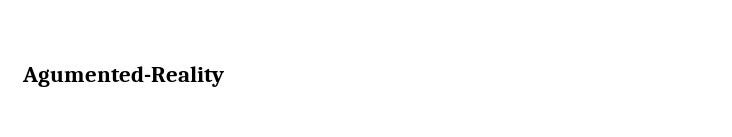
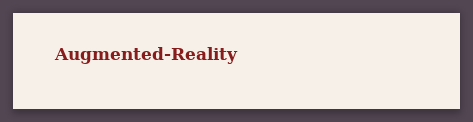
- Agumented-Reality
+ Augmented-Reality

